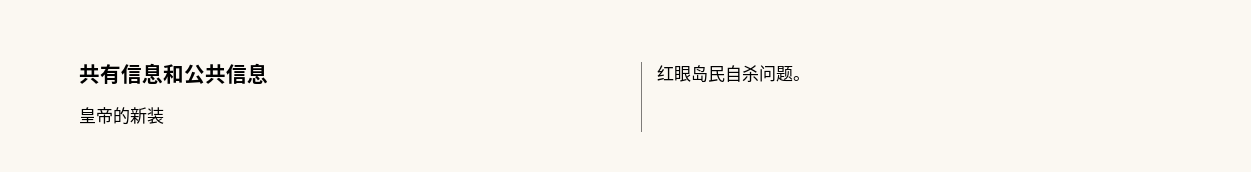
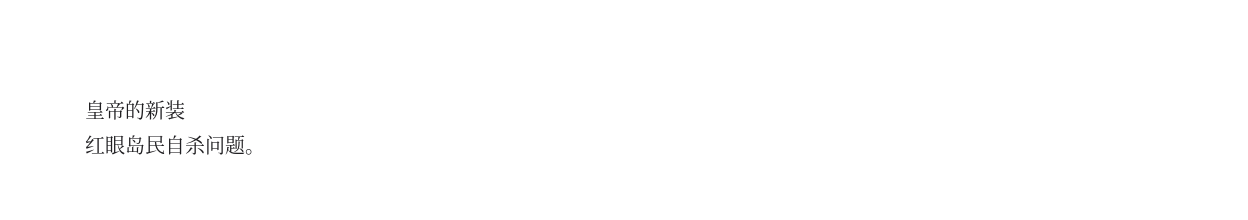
- 共有信息和公共信息

